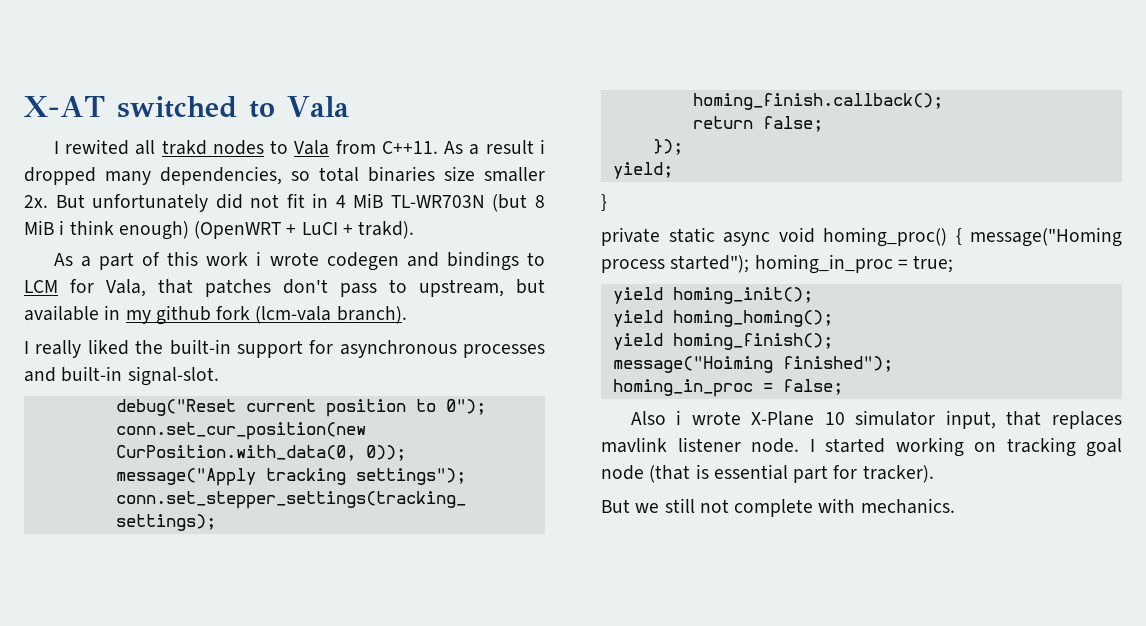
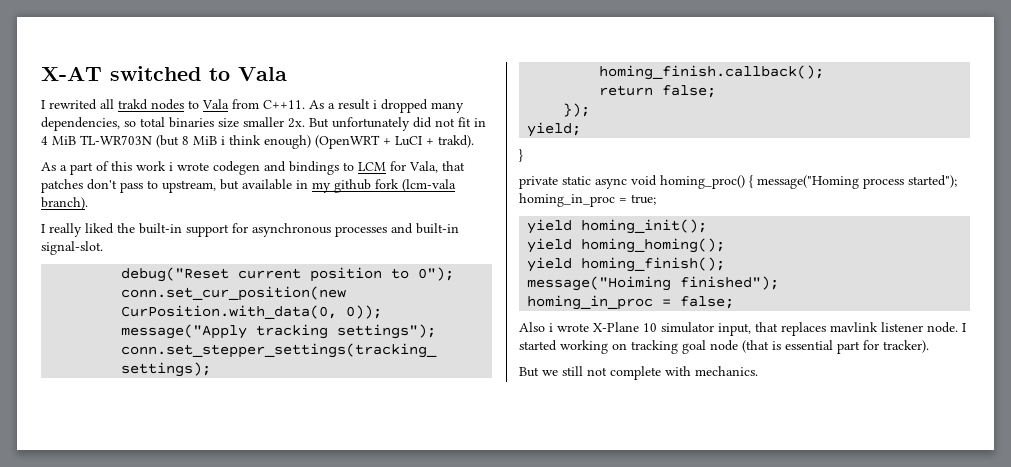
- I rewited all trakd nodes to Vala from C++11.
+ I rewrited all trakd nodes to Vala from C++11.

